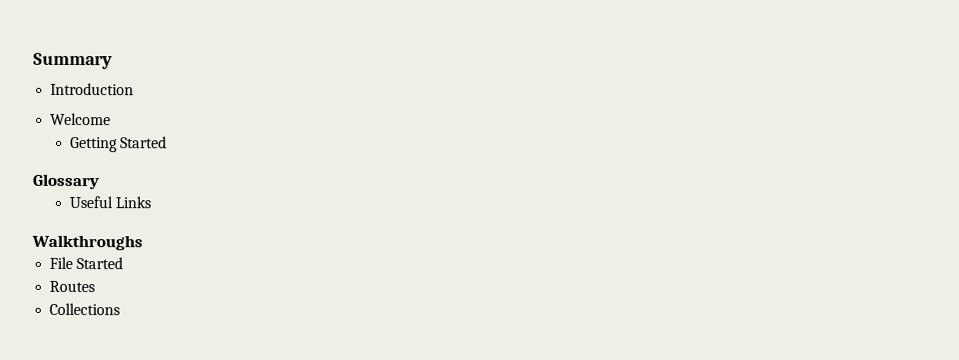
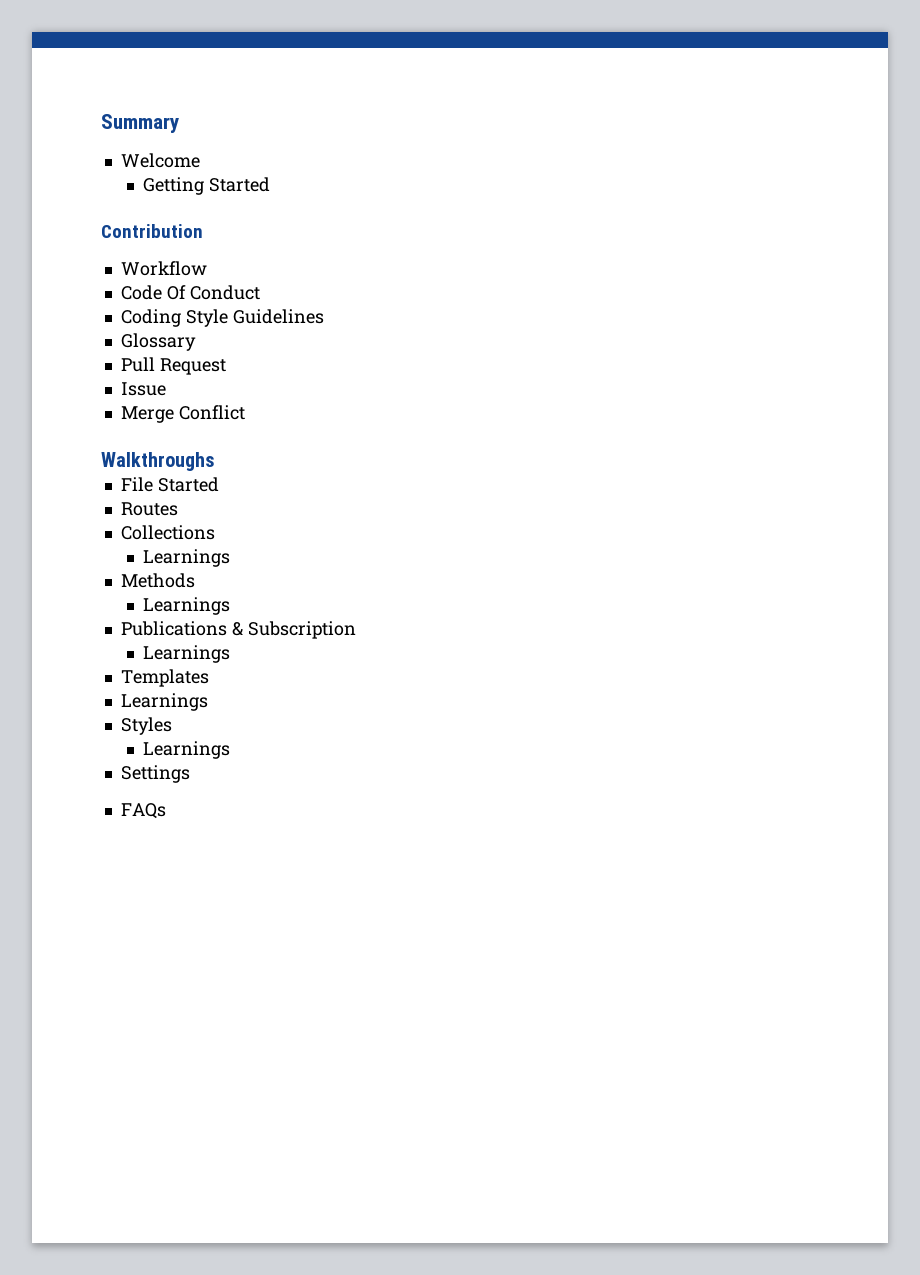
- Introduction
+ Contribution
+ Workflow
+ Code Of Conduct
+ Coding Style Guidelines
  Glossary
- Useful Links
+ Pull Request
+ Issue
+ Merge Conflict
  Collections
+ Learnings
+ Methods
+ Learnings
+ Publications & Subscription
+ Learnings
+ Templates
+ Learnings
+ Styles
+ Learnings
+ Settings
+ FAQs

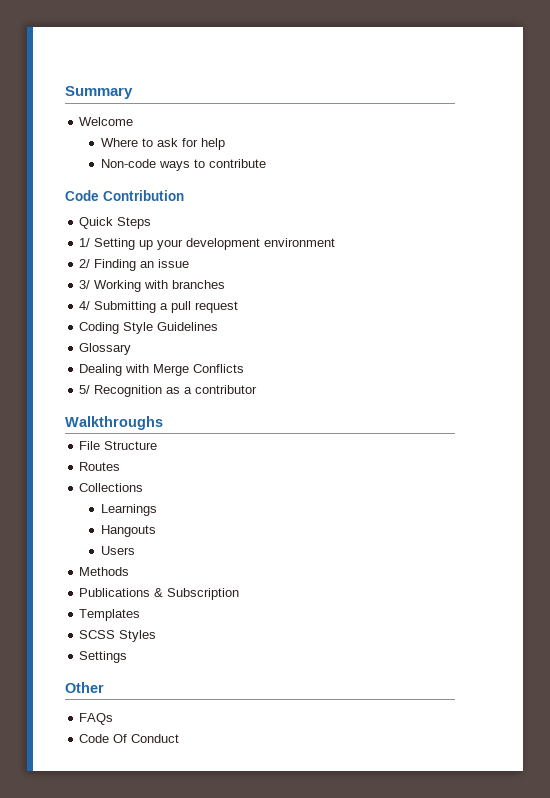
- Getting Started
- Contribution
- Workflow
- Code Of Conduct
+ Where to ask for help
+ Non-code ways to contribute
+ Code Contribution
+ Quick Steps
+ 1/ Setting up your development environment
+ 2/ Finding an issue
+ 3/ Working with branches
+ 4/ Submitting a pull request
  Coding Style Guidelines
  Glossary
- Pull Request
- Issue
- Merge Conflict
+ Dealing with Merge Conflicts
+ 5/ Recognition as a contributor
- File Started
+ File Structure
+ Hangouts
+ Users
  Methods
- Learnings
  Publications & Subscription
- Learnings
  Templates
- Learnings
- Styles
- Learnings
+ SCSS Styles
+ Other
+ Code Of Conduct

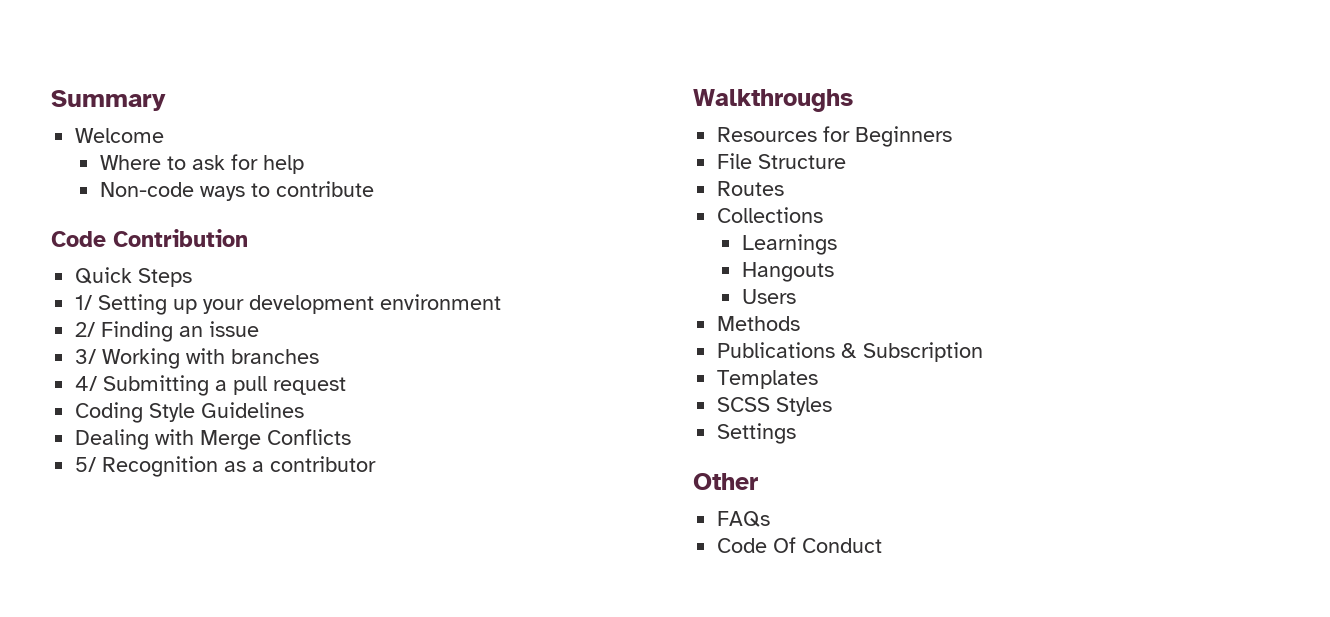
- Glossary
+ Resources for Beginners

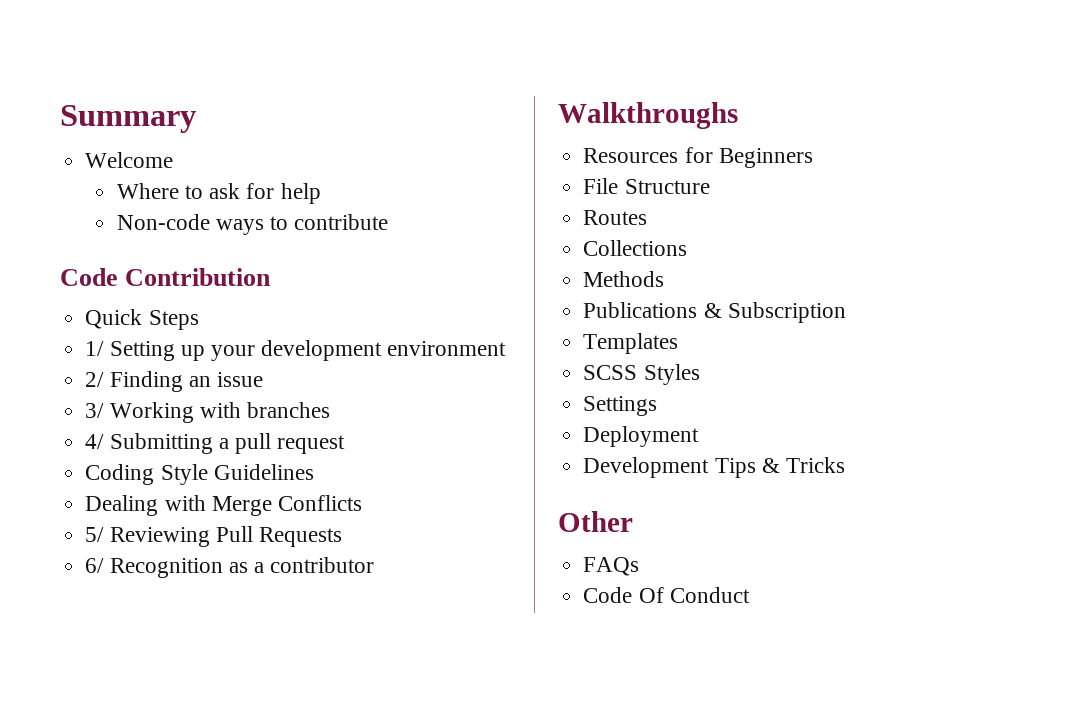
- 5/ Recognition as a contributor
+ 5/ Reviewing Pull Requests
+ 6/ Recognition as a contributor
- Learnings
- Hangouts
- Users
+ Deployment
+ Development Tips & Tricks

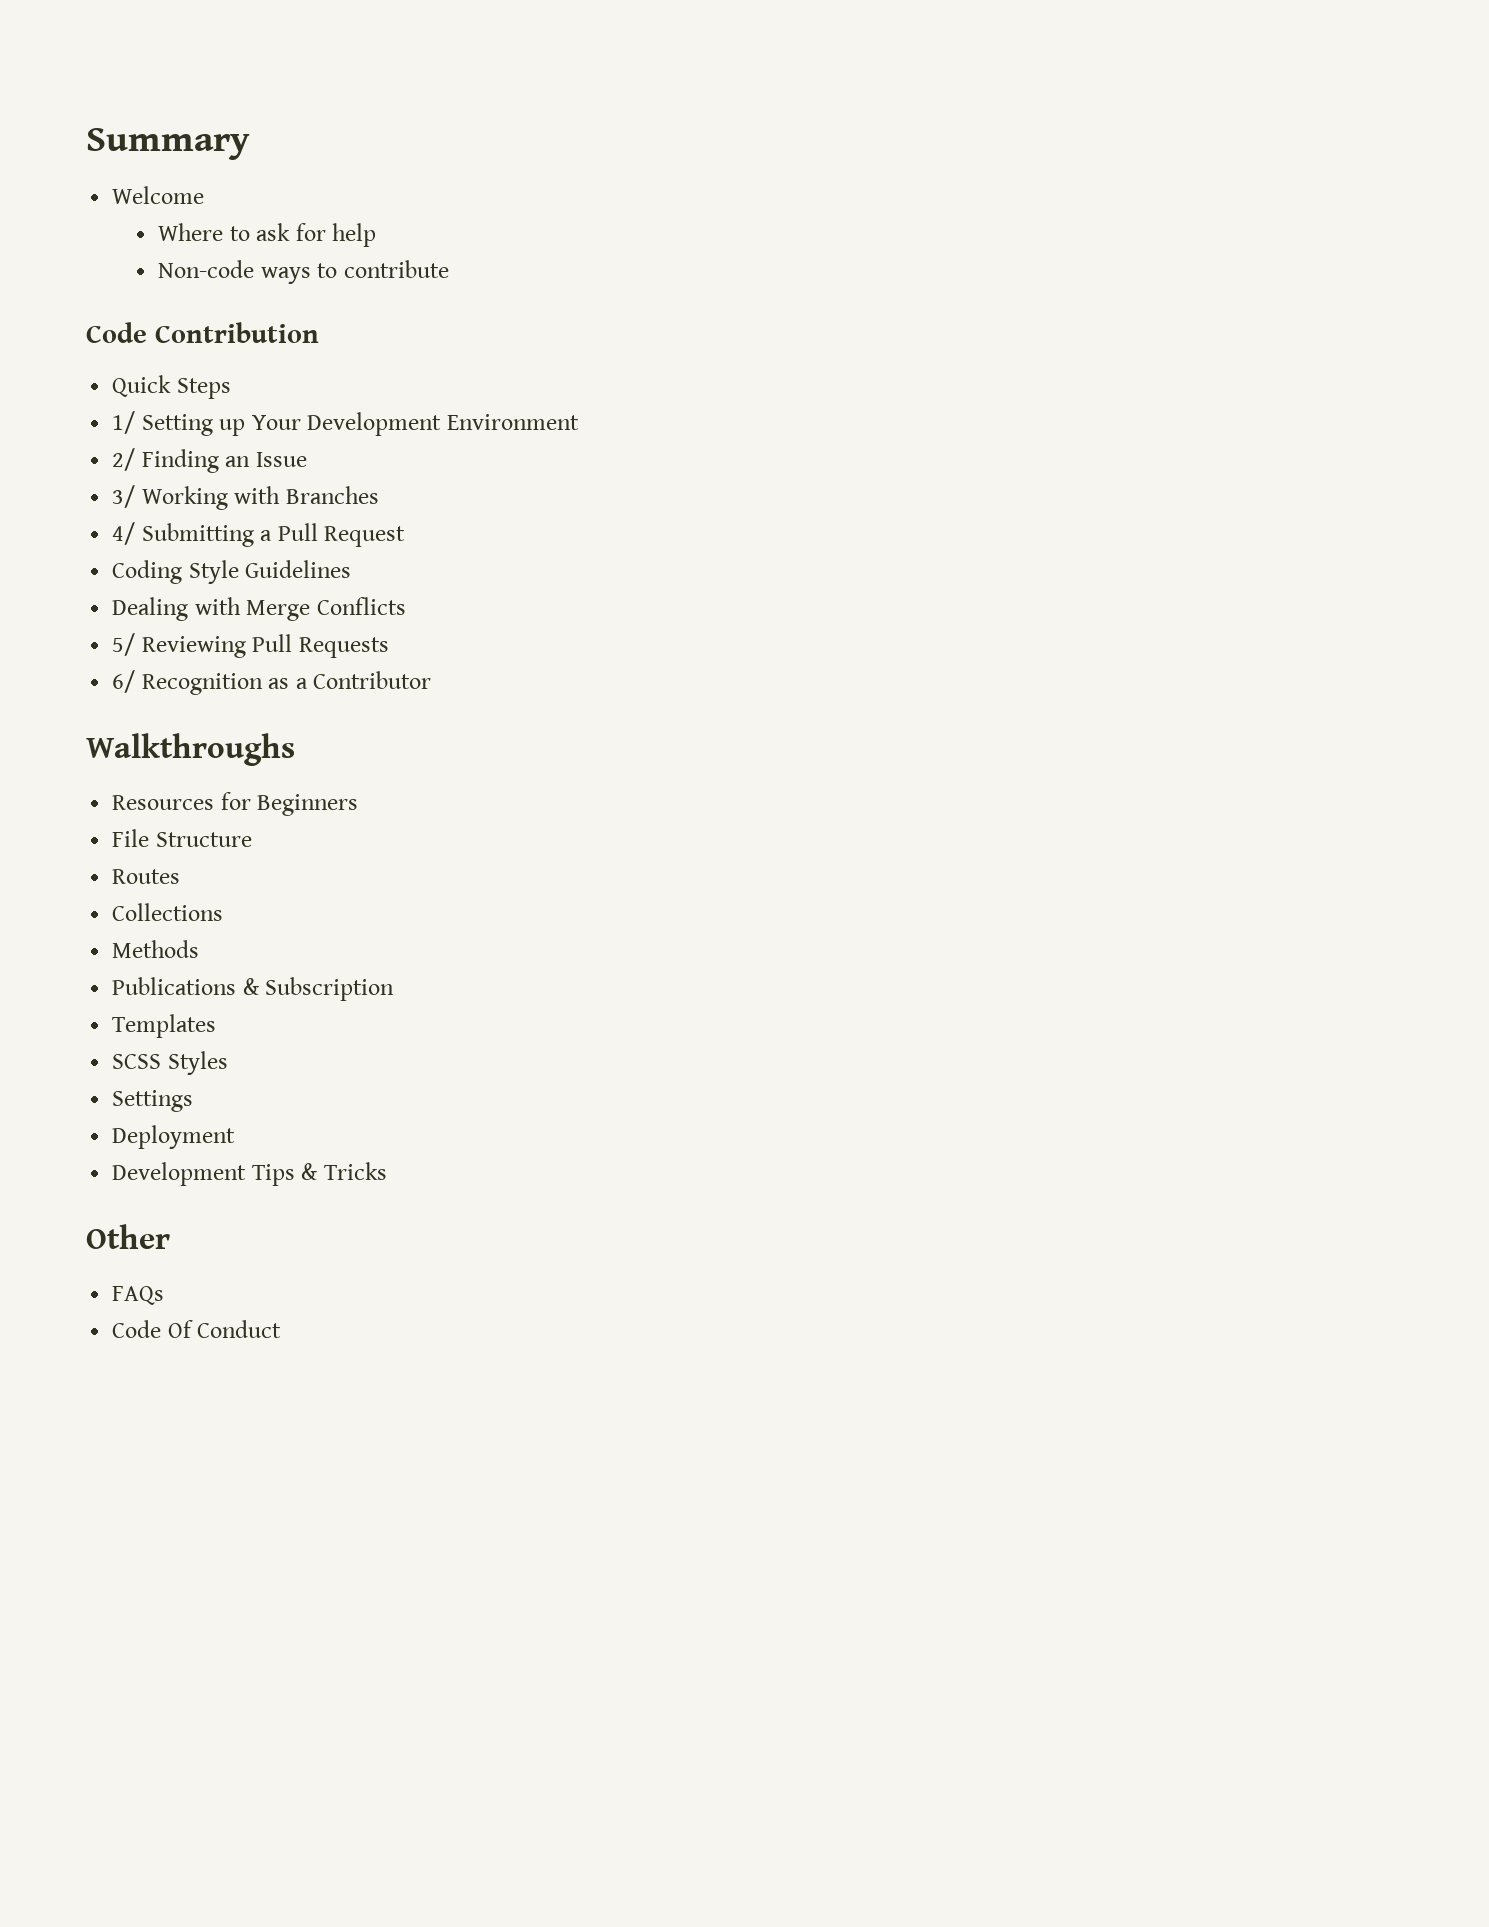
- 1/ Setting up your development environment
+ 1/ Setting up Your Development Environment
- 2/ Finding an issue
+ 2/ Finding an Issue
- 3/ Working with branches
+ 3/ Working with Branches
- 4/ Submitting a pull request
+ 4/ Submitting a Pull Request
- 6/ Recognition as a contributor
+ 6/ Recognition as a Contributor

